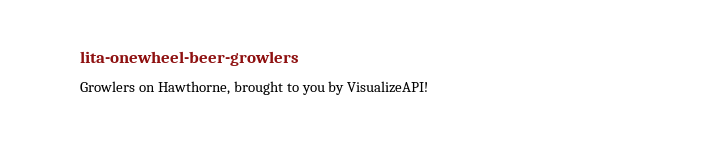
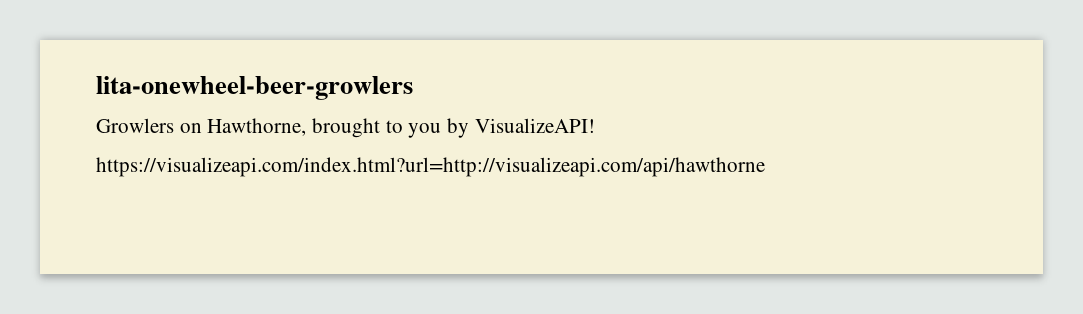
+ https://visualizeapi.com/index.html?url=http://visualizeapi.com/api/hawthorne

